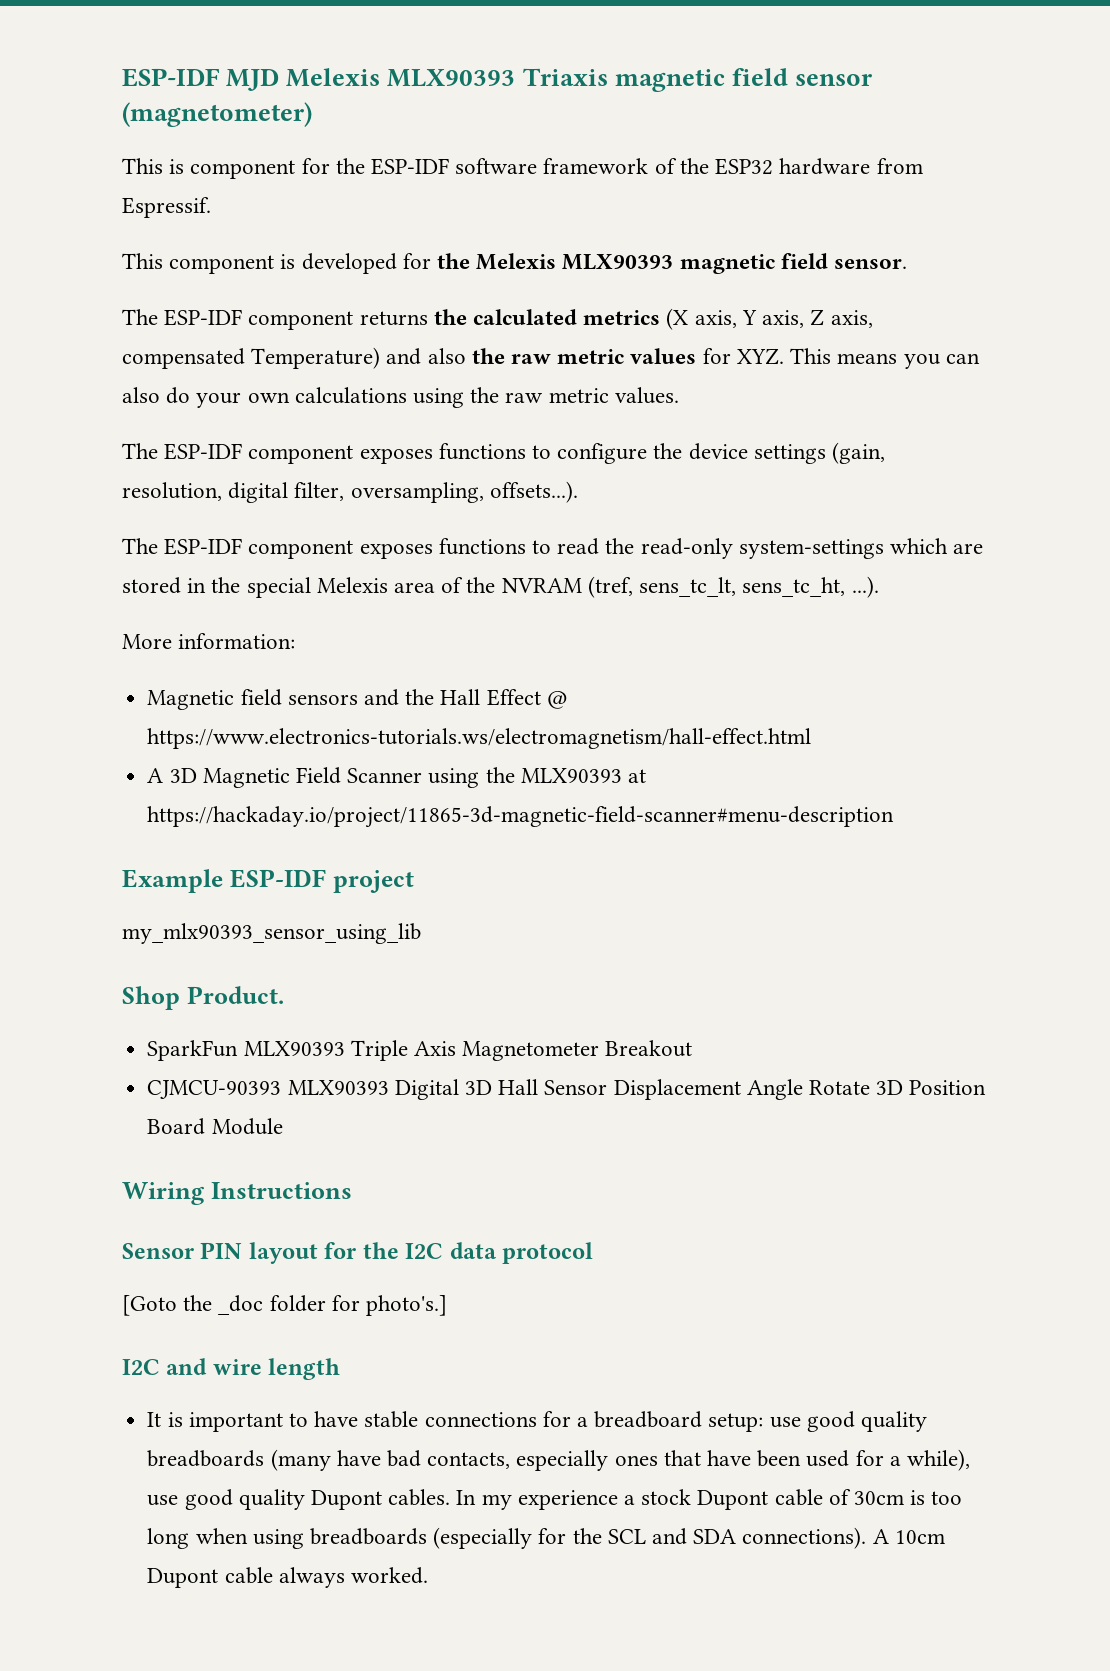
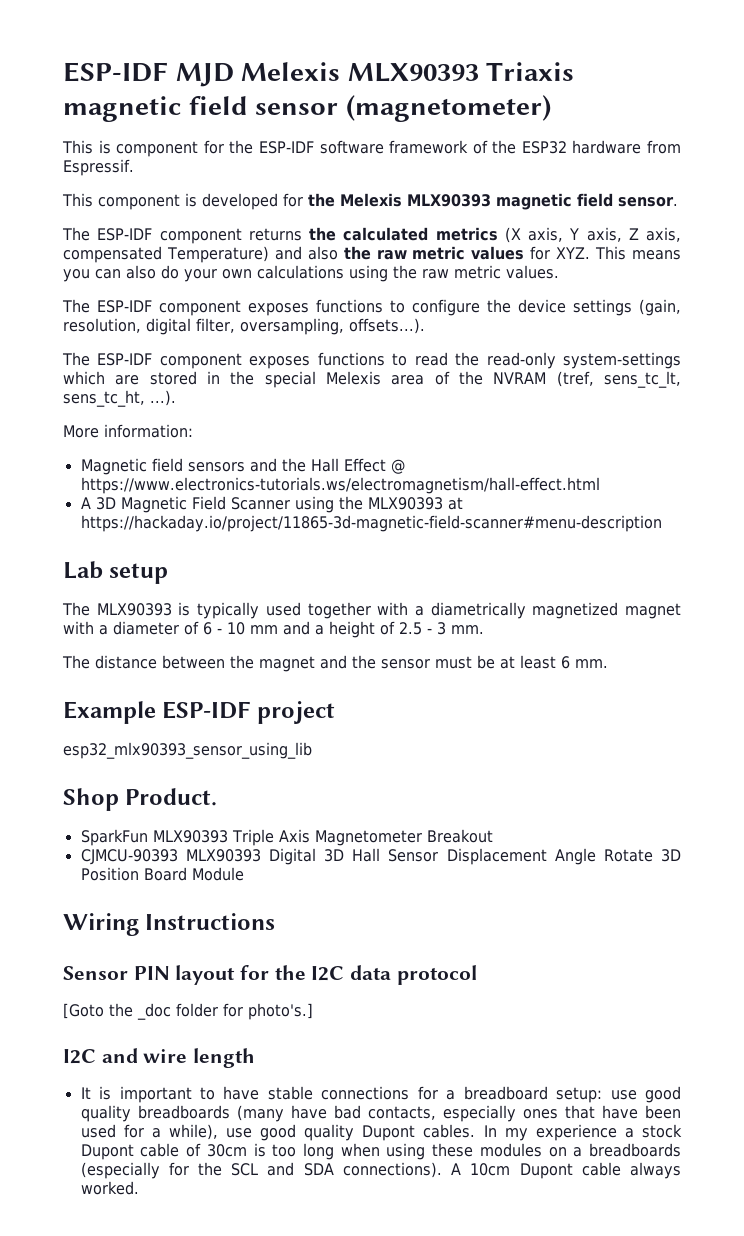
+ Lab setup
+ The MLX90393 is typically used together with a diametrically magnetized magnet with a diameter of 6 - 10 mm and a height of 2.5 - 3 mm.
+ The distance between the magnet and the sensor must be at least 6 mm.
- my_mlx90393_sensor_using_lib
+ esp32_mlx90393_sensor_using_lib
- In my experience a stock Dupont cable of 30cm is too long when using breadboards (especially for the SCL and SDA connections).
+ In my experience a stock Dupont cable of 30cm is too long when using these modules on a breadboards (especially for the SCL and SDA connections).

